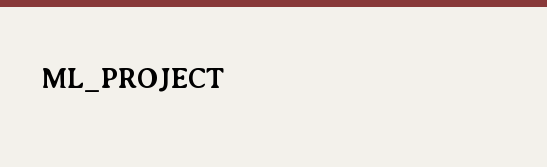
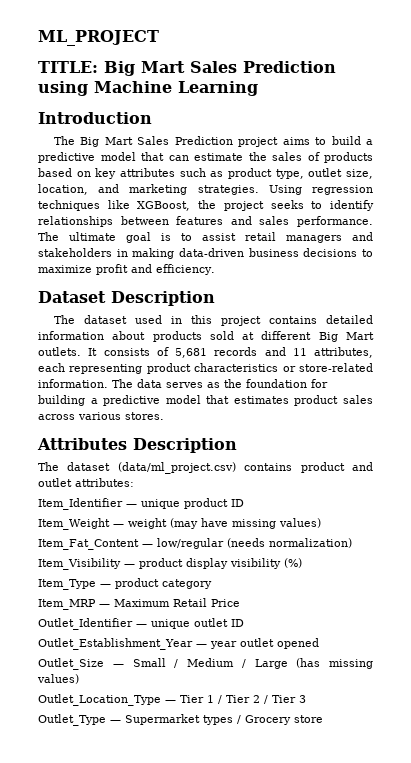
+ TITLE: Big Mart Sales Prediction using Machine Learning
+ Introduction
+ The Big Mart Sales Prediction project aims to build a predictive model that can estimate the sales of products based on key attributes such as product type, outlet size, location, and marketing strategies. Using regression techniques like XGBoost, the project seeks to identify relationships between features and sales performance. The ultimate goal is to assist retail managers and stakeholders in making data-driven business decisions to maximize profit and efficiency.
+ Dataset Description
+ The dataset used in this project contains detailed information about products sold at different Big Mart outlets. It consists of 5,681 records and 11 attributes, each representing product characteristics or store-related information. The data serves as the foundation for building a predictive model that estimates product sales across various stores.
+ Attributes Description
+ The dataset (data/ml_project.csv) contains product and outlet attributes:
+ Item_Identifier — unique product ID
+ Item_Weight — weight (may have missing values)
+ Item_Fat_Content — low/regular (needs normalization)
+ Item_Visibility — product display visibility (%)
+ Item_Type — product category
+ Item_MRP — Maximum Retail Price
+ Outlet_Identifier — unique outlet ID
+ Outlet_Establishment_Year — year outlet opened
+ Outlet_Size — Small / Medium / Large (has missing values)
+ Outlet_Location_Type — Tier 1 / Tier 2 / Tier 3
+ Outlet_Type — Supermarket types / Grocery store

